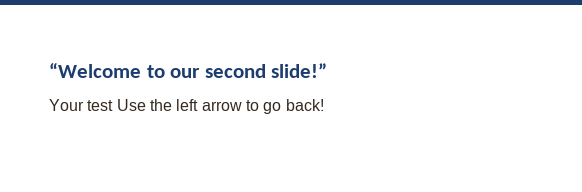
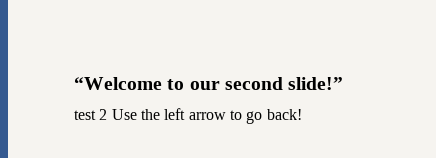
- Your test Use the left arrow to go back!
+ test 2 Use the left arrow to go back!

